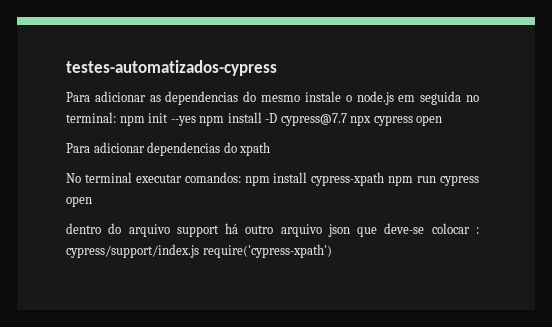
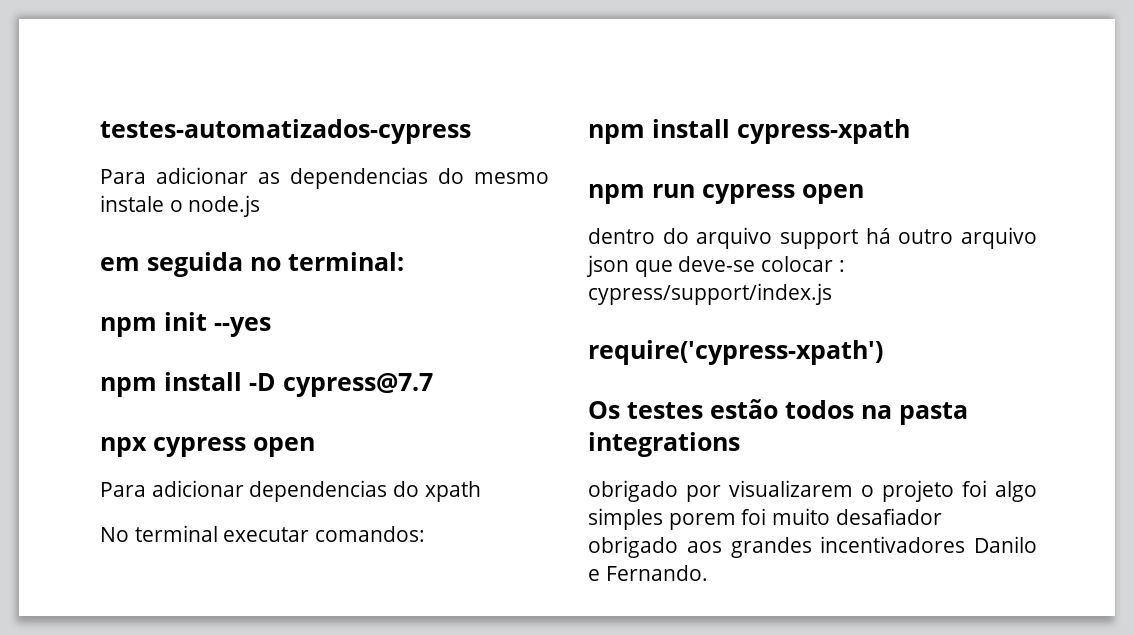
- Para adicionar as dependencias do mesmo instale o node.js em seguida no terminal: npm init --yes npm install -D cypress@7.7 npx cypress open
+ Para adicionar as dependencias do mesmo instale o node.js
+ em seguida no terminal:
+ npm init --yes
+ npm install -D cypress@7.7
+ npx cypress open
- No terminal executar comandos: npm install cypress-xpath npm run cypress open
+ No terminal executar comandos:
+ npm install cypress-xpath
+ npm run cypress open
- dentro do arquivo support há outro arquivo json que deve-se colocar : cypress/support/index.js require('cypress-xpath')
+ dentro do arquivo support há outro arquivo json que deve-se colocar : cypress/support/index.js
+ require('cypress-xpath')
+ Os testes estão todos na pasta integrations
+ obrigado por visualizarem o projeto foi algo simples porem foi muito desafiador obrigado aos grandes incentivadores Danilo e Fernando.

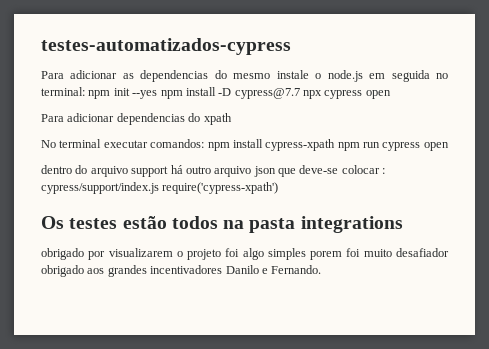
- Para adicionar as dependencias do mesmo instale o node.js
- em seguida no terminal:
- npm init --yes
- npm install -D cypress@7.7
- npx cypress open
+ Para adicionar as dependencias do mesmo instale o node.js em seguida no terminal: npm init --yes npm install -D cypress@7.7 npx cypress open
- No terminal executar comandos:
- npm install cypress-xpath
- npm run cypress open
+ No terminal executar comandos: npm install cypress-xpath npm run cypress open
- dentro do arquivo support há outro arquivo json que deve-se colocar : cypress/support/index.js
- require('cypress-xpath')
+ dentro do arquivo support há outro arquivo json que deve-se colocar : cypress/support/index.js require('cypress-xpath')

